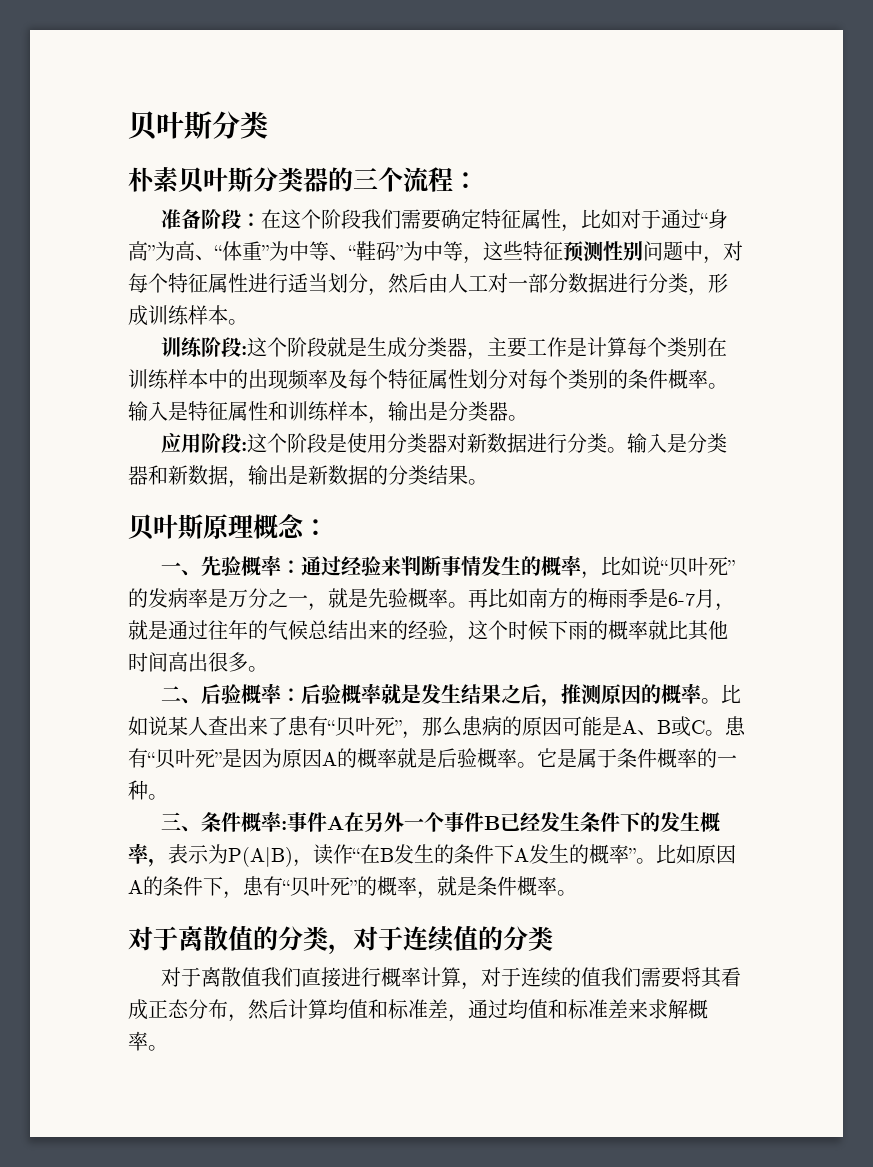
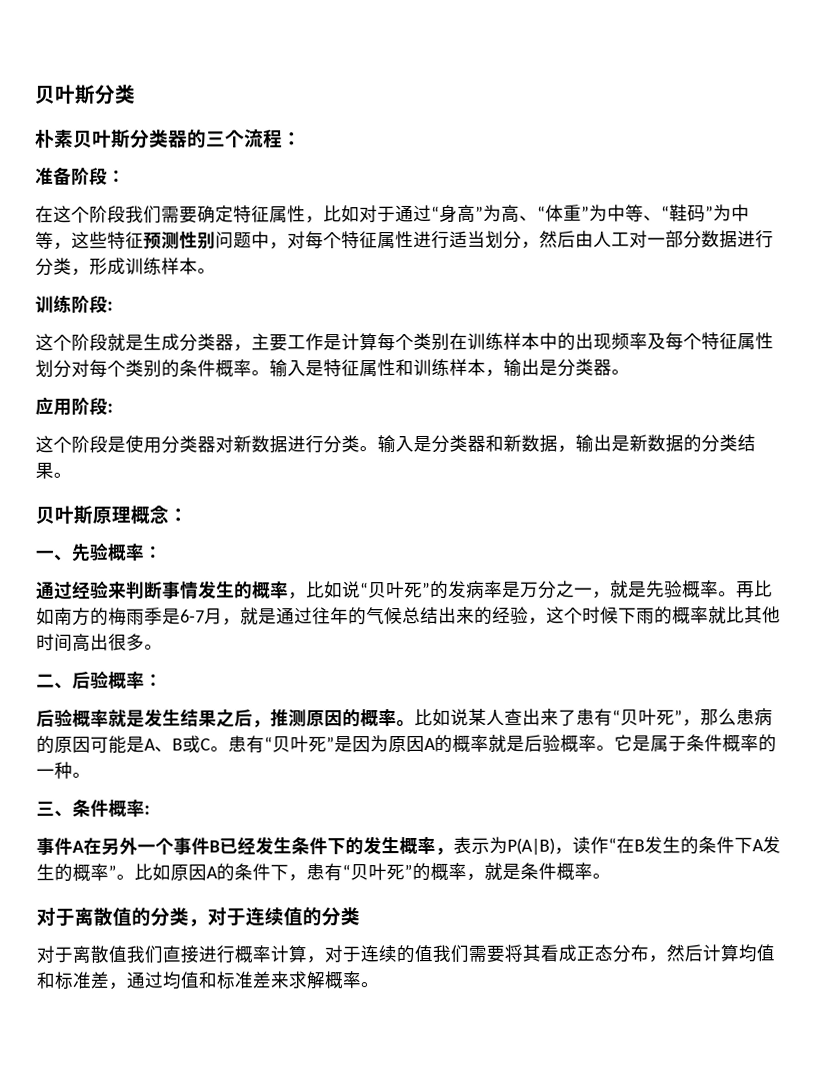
- 准备阶段：在这个阶段我们需要确定特征属性，比如对于通过“身高”为高、“体重”为中等、“鞋码”为中等，这些特征预测性别问题中，对每个特征属性进行适当划分，然后由人工对一部分数据进行分类，形成训练样本。
+ 准备阶段：
+ 在这个阶段我们需要确定特征属性，比如对于通过“身高”为高、“体重”为中等、“鞋码”为中等，这些特征预测性别问题中，对每个特征属性进行适当划分，然后由人工对一部分数据进行分类，形成训练样本。
- 训练阶段:这个阶段就是生成分类器，主要工作是计算每个类别在训练样本中的出现频率及每个特征属性划分对每个类别的条件概率。
+ 训练阶段:
+ 这个阶段就是生成分类器，主要工作是计算每个类别在训练样本中的出现频率及每个特征属性划分对每个类别的条件概率。
- 应用阶段:这个阶段是使用分类器对新数据进行分类。
+ 应用阶段:
+ 这个阶段是使用分类器对新数据进行分类。
- 一、先验概率：通过经验来判断事情发生的概率，比如说“贝叶死”的发病率是万分之一，就是先验概率。
+ 一、先验概率：
+ 通过经验来判断事情发生的概率，比如说“贝叶死”的发病率是万分之一，就是先验概率。
- 二、后验概率：后验概率就是发生结果之后，推测原因的概率。
+ 二、后验概率：
+ 后验概率就是发生结果之后，推测原因的概率。
- 三、条件概率:事件A在另外一个事件B已经发生条件下的发生概率，表示为P(A|B)，读作“在B发生的条件下A发生的概率”。
+ 三、条件概率:
+ 事件A在另外一个事件B已经发生条件下的发生概率，表示为P(A|B)，读作“在B发生的条件下A发生的概率”。

